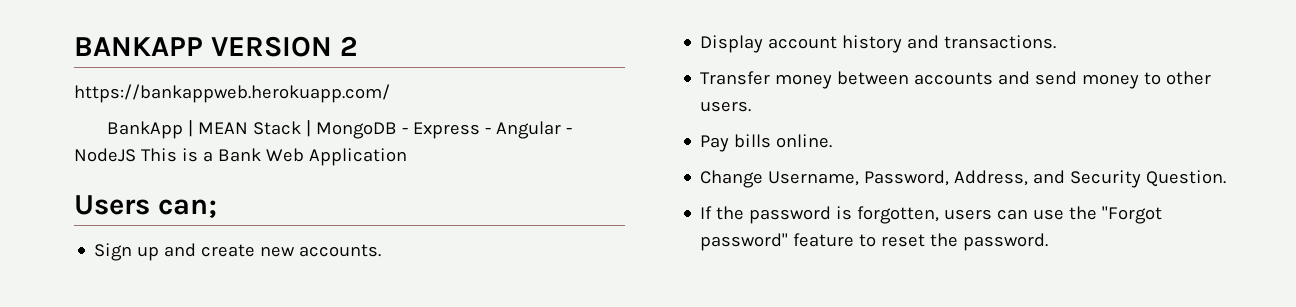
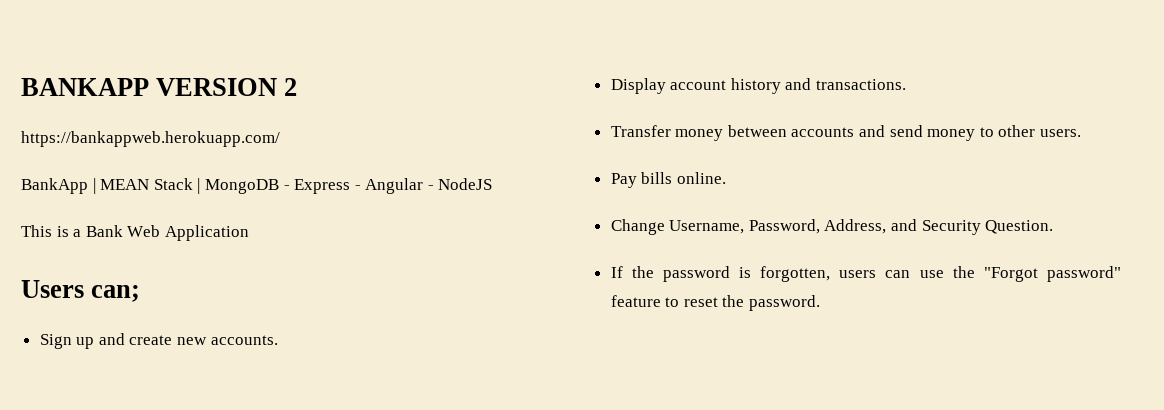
- BankApp | MEAN Stack | MongoDB - Express - Angular - NodeJS This is a Bank Web Application
+ BankApp | MEAN Stack | MongoDB - Express - Angular - NodeJS
+ This is a Bank Web Application

